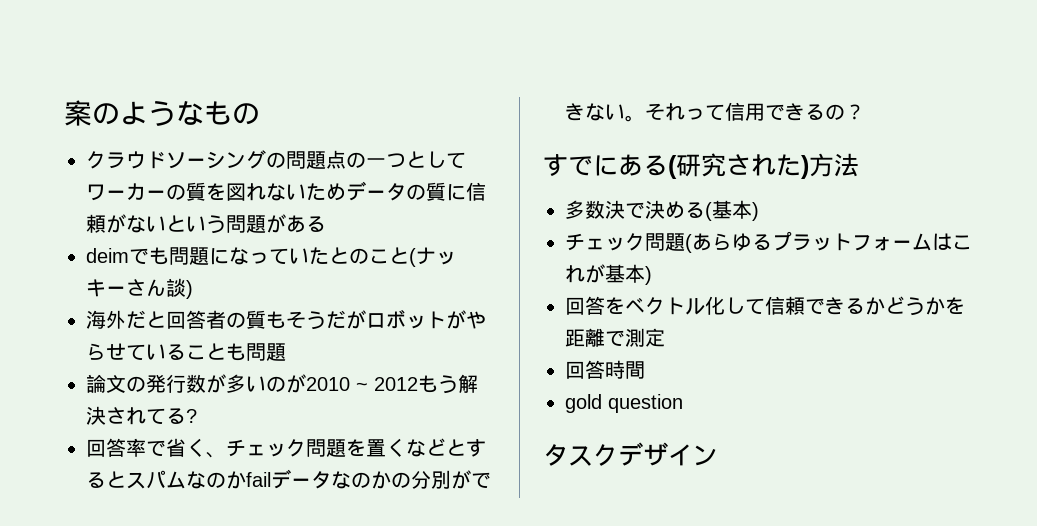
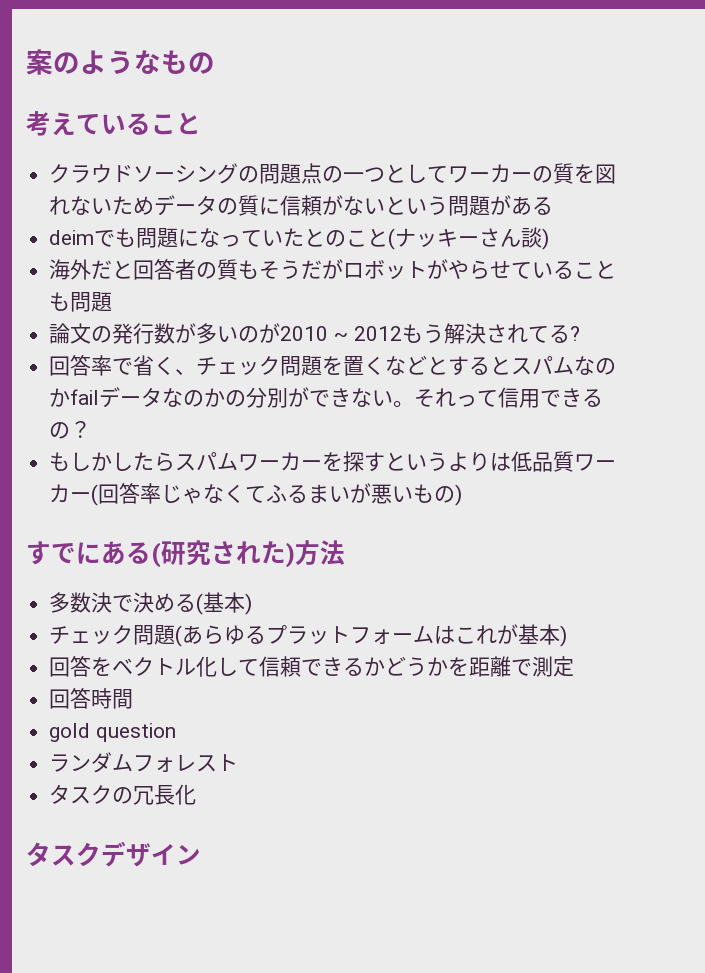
+ 考えていること
+ もしかしたらスパムワーカーを探すというよりは低品質ワーカー(回答率じゃなくてふるまいが悪いもの)
+ ランダムフォレスト
+ タスクの冗長化

